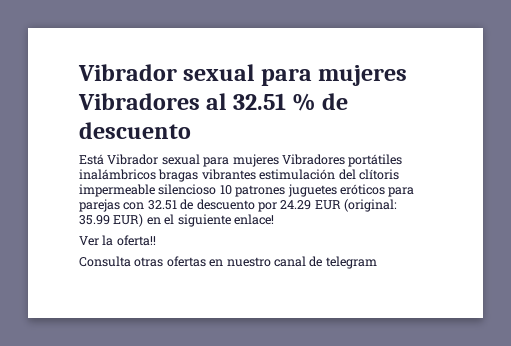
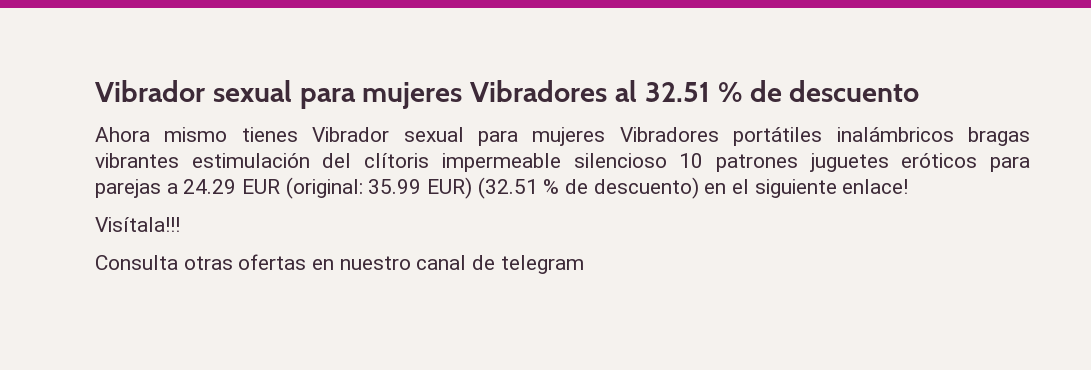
- Está Vibrador sexual para mujeres Vibradores portátiles inalámbricos bragas vibrantes estimulación del clítoris impermeable silencioso 10 patrones juguetes eróticos para parejas con 32.51 de descuento por 24.29 EUR (original: 35.99 EUR) en el siguiente enlace!
+ Ahora mismo tienes Vibrador sexual para mujeres Vibradores portátiles inalámbricos bragas vibrantes estimulación del clítoris impermeable silencioso 10 patrones juguetes eróticos para parejas a 24.29 EUR (original: 35.99 EUR) (32.51 % de descuento) en el siguiente enlace!
- Ver la oferta!!
+ Visítala!!!

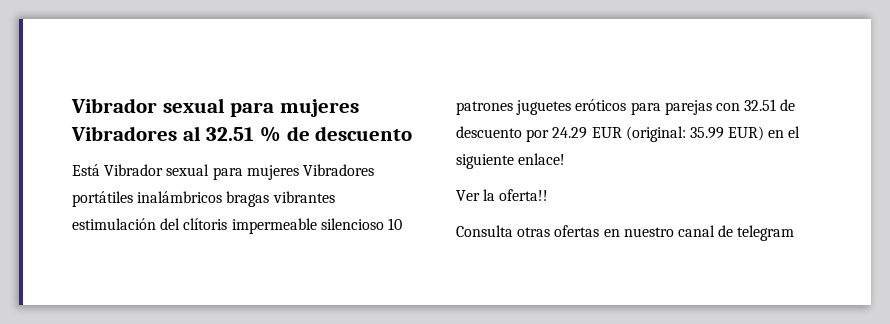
- Ahora mismo tienes Vibrador sexual para mujeres Vibradores portátiles inalámbricos bragas vibrantes estimulación del clítoris impermeable silencioso 10 patrones juguetes eróticos para parejas a 24.29 EUR (original: 35.99 EUR) (32.51 % de descuento) en el siguiente enlace!
+ Está Vibrador sexual para mujeres Vibradores portátiles inalámbricos bragas vibrantes estimulación del clítoris impermeable silencioso 10 patrones juguetes eróticos para parejas con 32.51 de descuento por 24.29 EUR (original: 35.99 EUR) en el siguiente enlace!
- Visítala!!!
+ Ver la oferta!!

